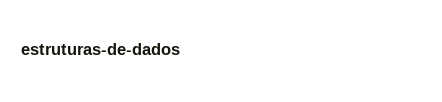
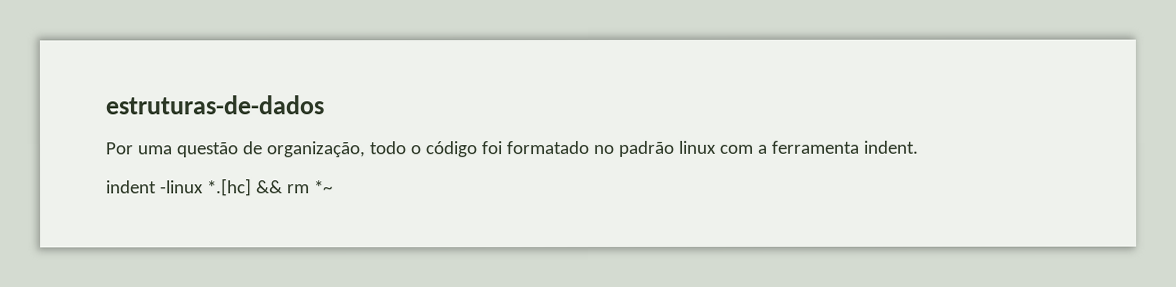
+ Por uma questão de organização, todo o código foi formatado no padrão linux com a ferramenta indent.
+ indent -linux *.[hc] && rm *~

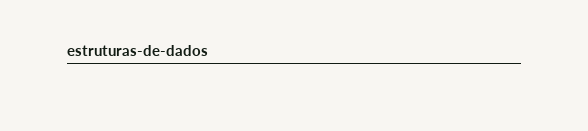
- Por uma questão de organização, todo o código foi formatado no padrão linux com a ferramenta indent.
- indent -linux *.[hc] && rm *~

